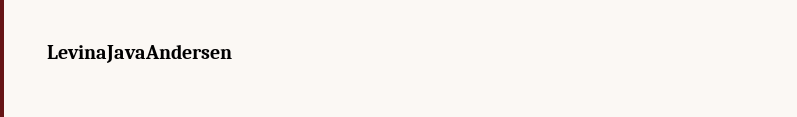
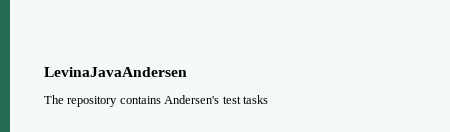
+ The repository contains Andersen's test tasks

